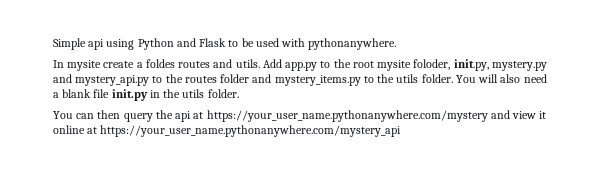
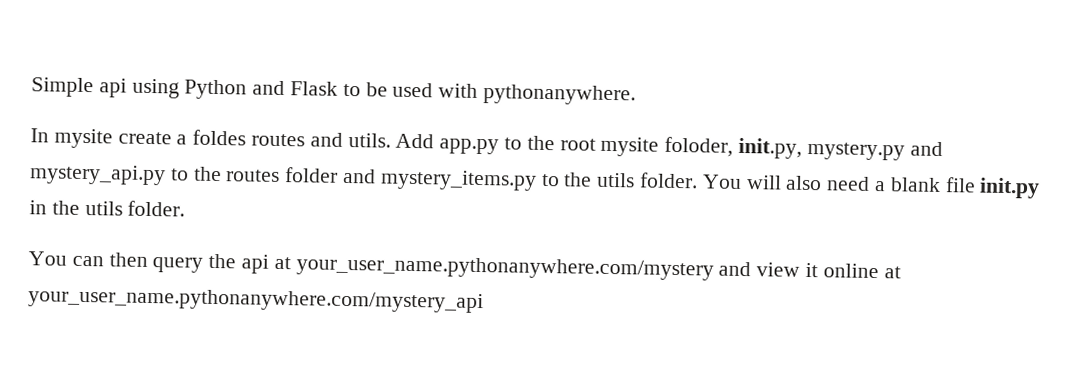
- You can then query the api at https://your_user_name.pythonanywhere.com/mystery and view it online at https://your_user_name.pythonanywhere.com/mystery_api
+ You can then query the api at your_user_name.pythonanywhere.com/mystery and view it online at your_user_name.pythonanywhere.com/mystery_api

